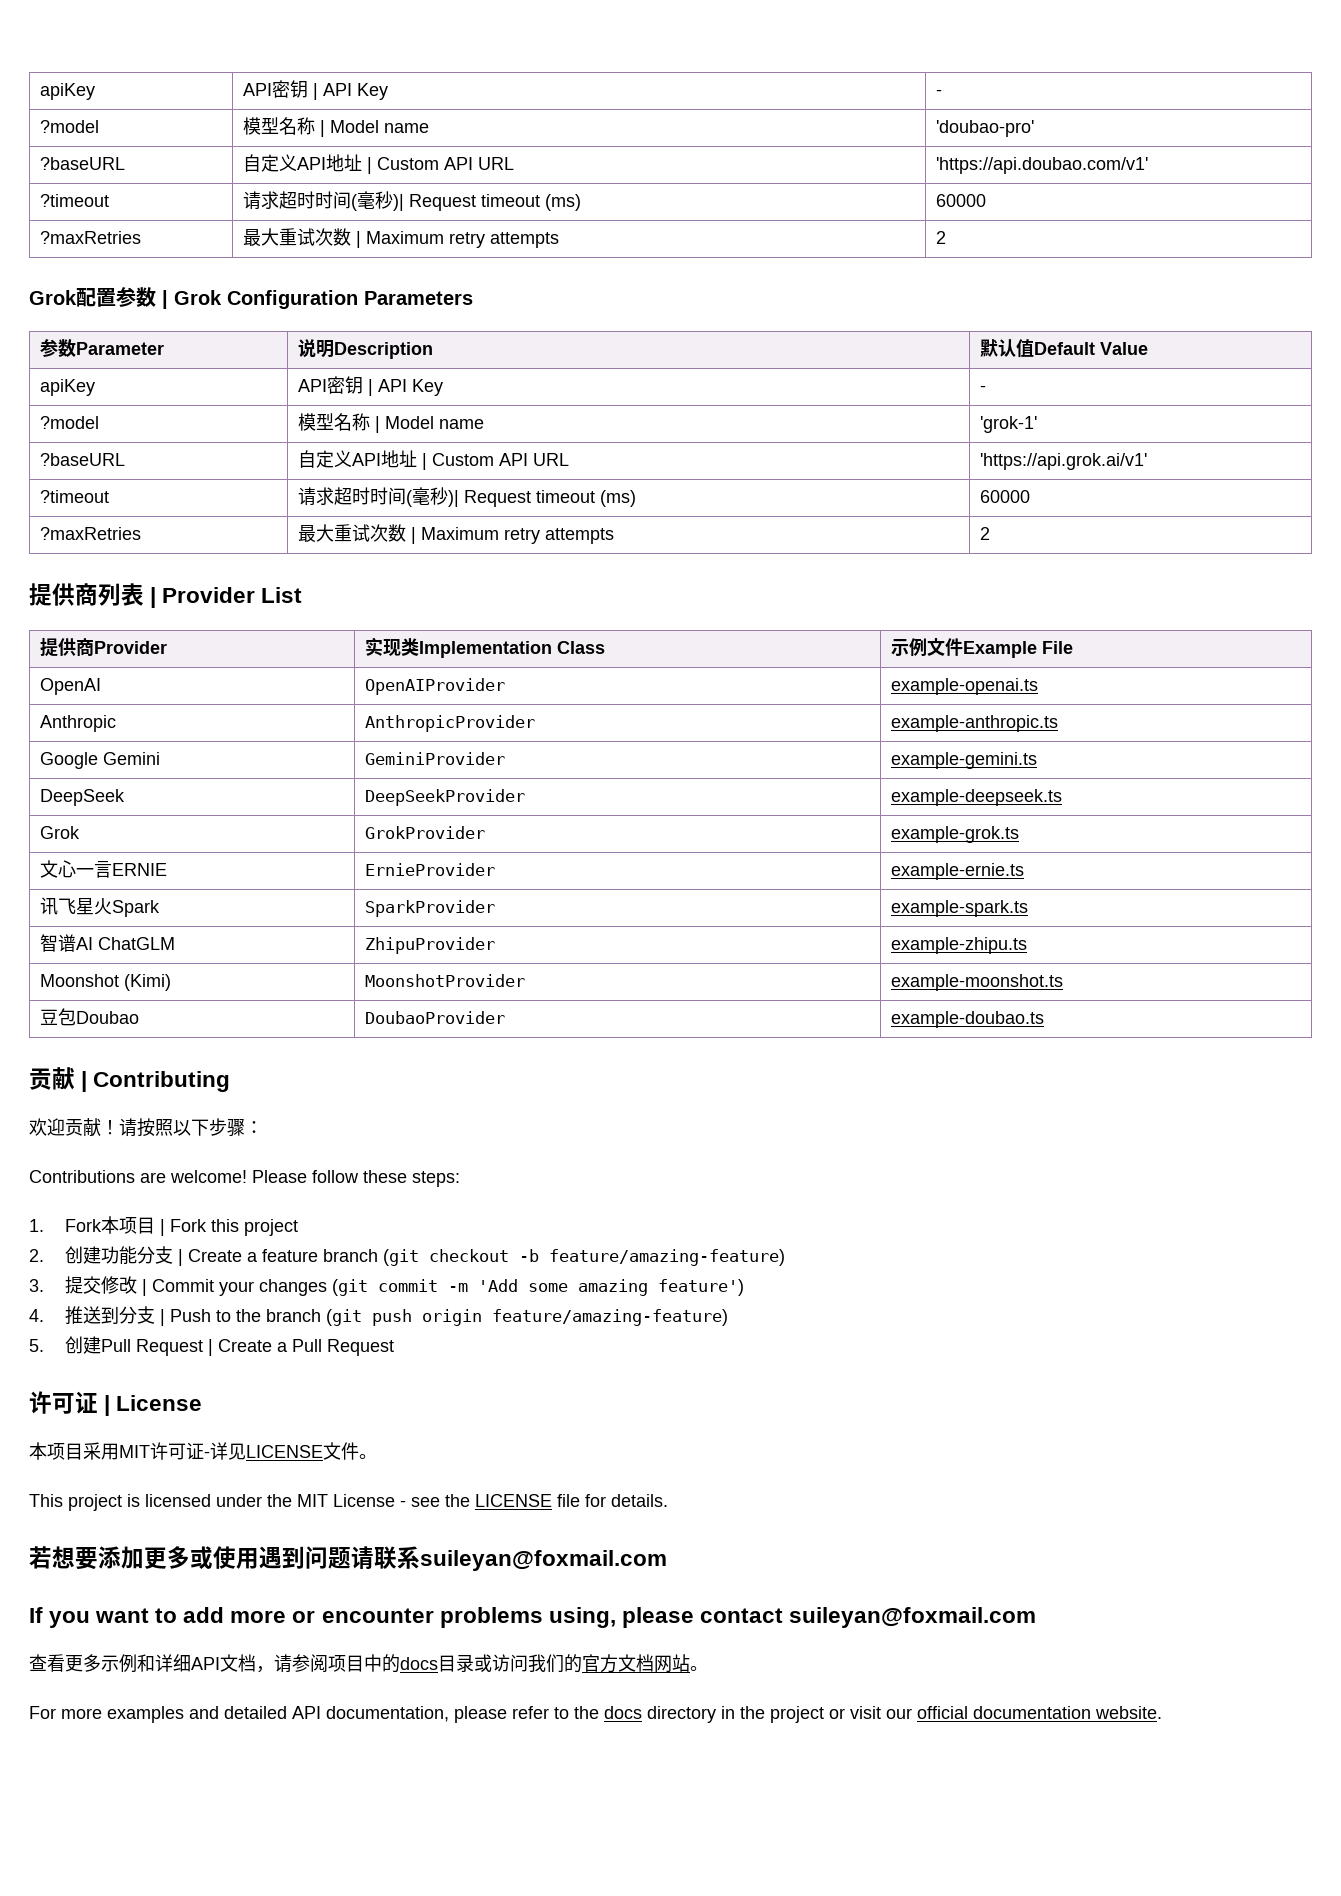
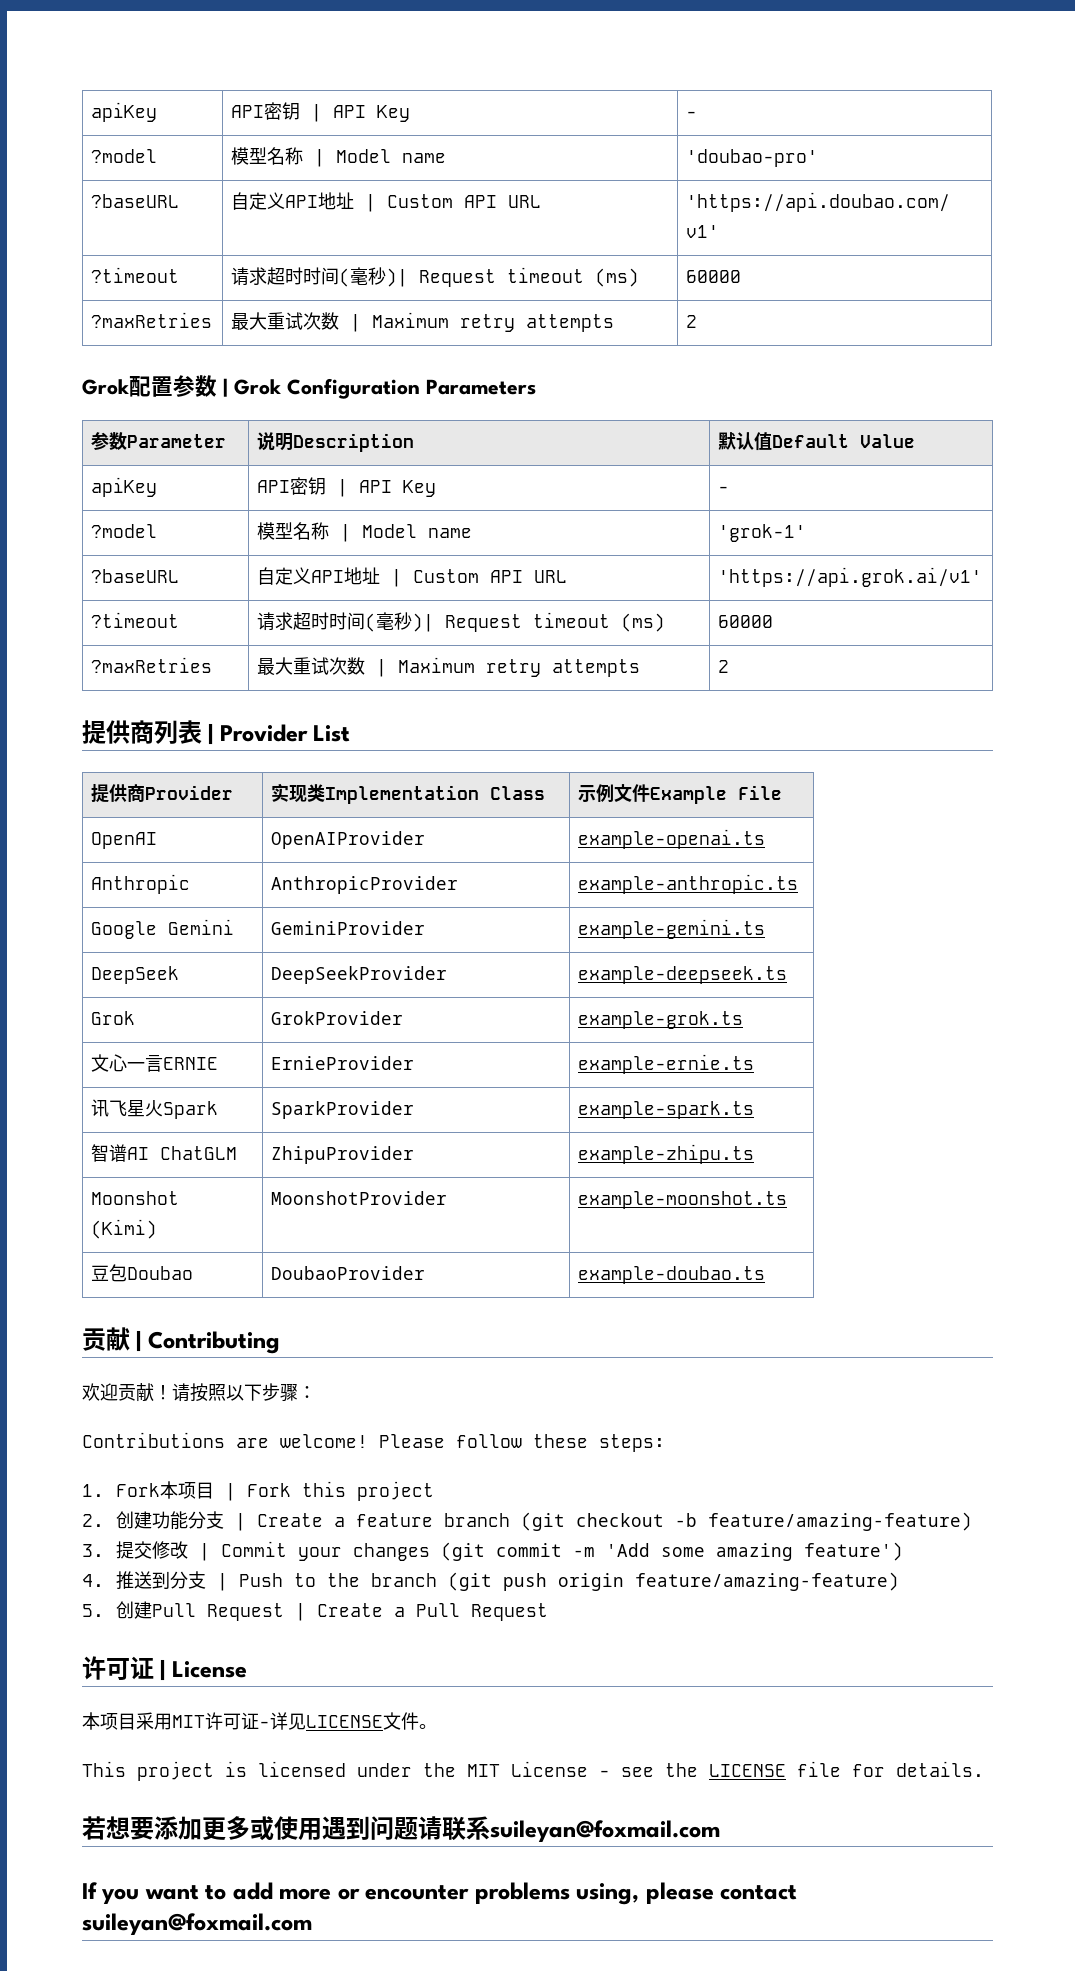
- 查看更多示例和详细API文档，请参阅项目中的docs目录或访问我们的官方文档网站。
- For more examples and detailed API documentation, please refer to the docs directory in the project or visit our official documentation website.

